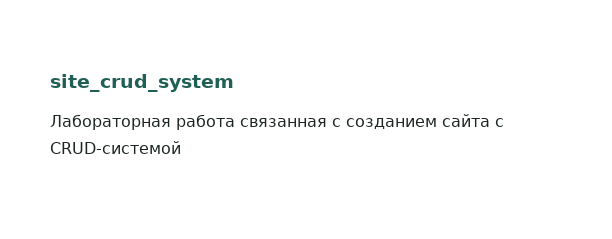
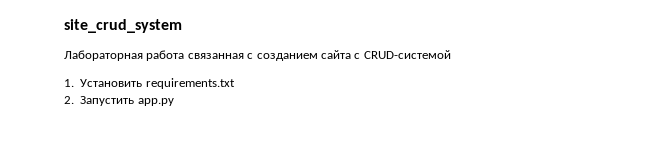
+ 1. Установить requirements.txt
+ 2. Запустить app.py

